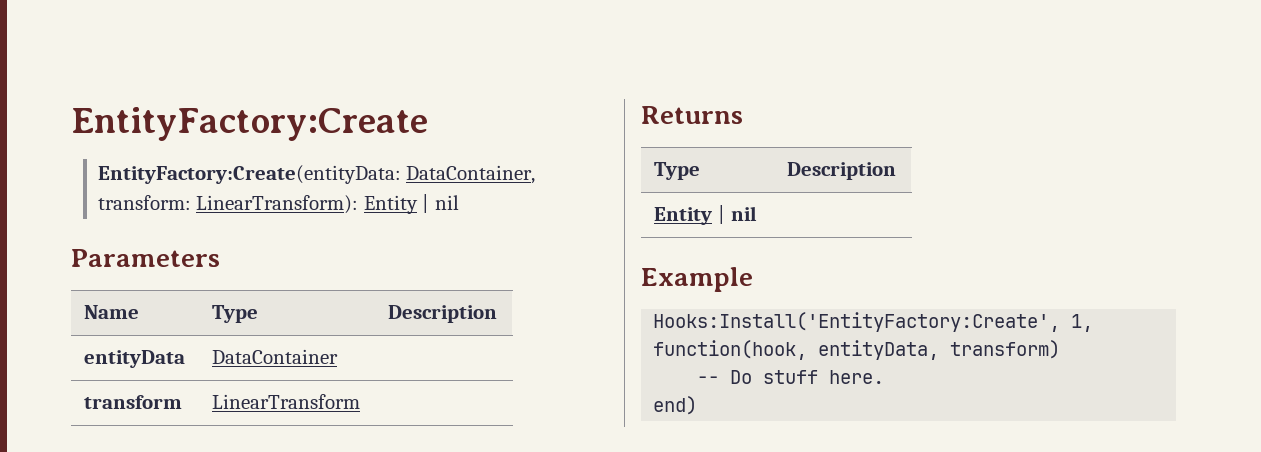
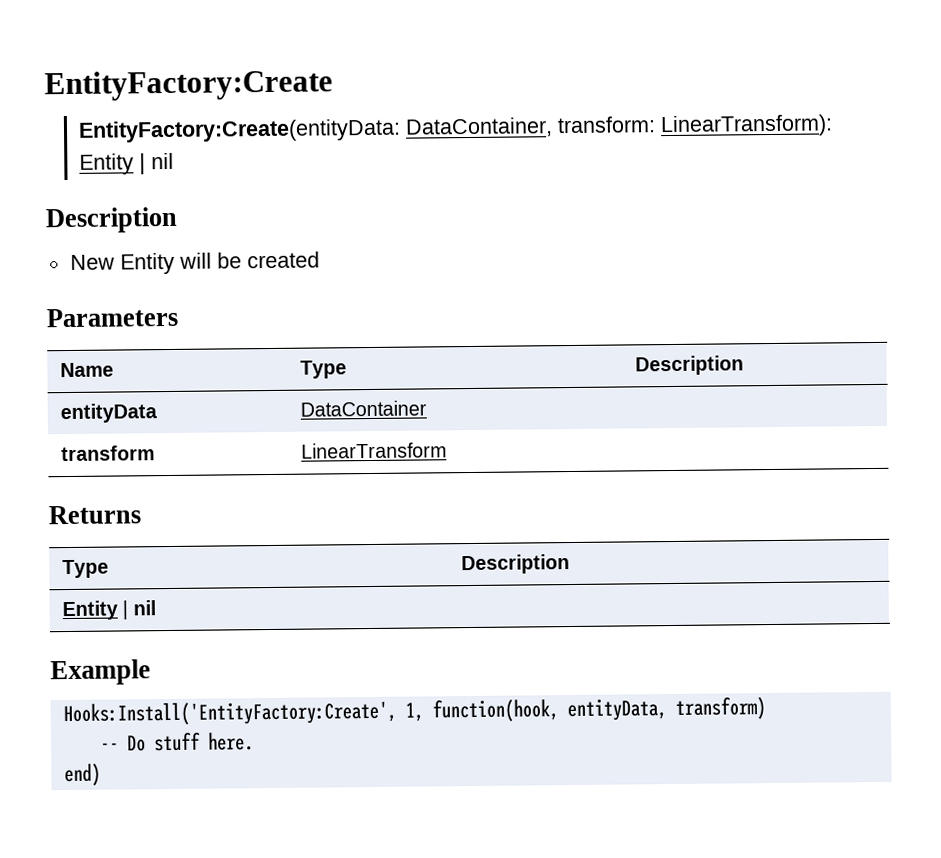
  EntityFactory:Create(entityData: DataContainer, transform: LinearTransform): Entity | nil
+ Description
+ New Entity will be created

